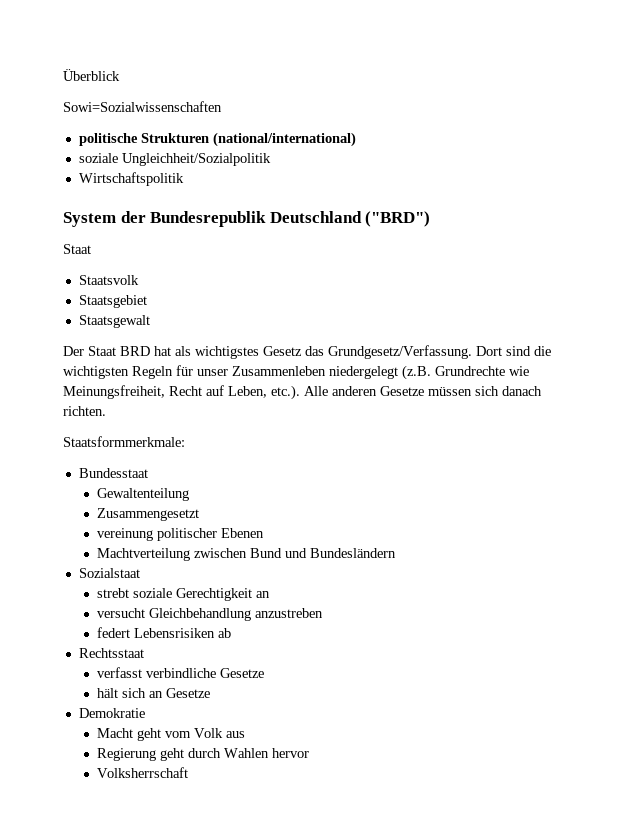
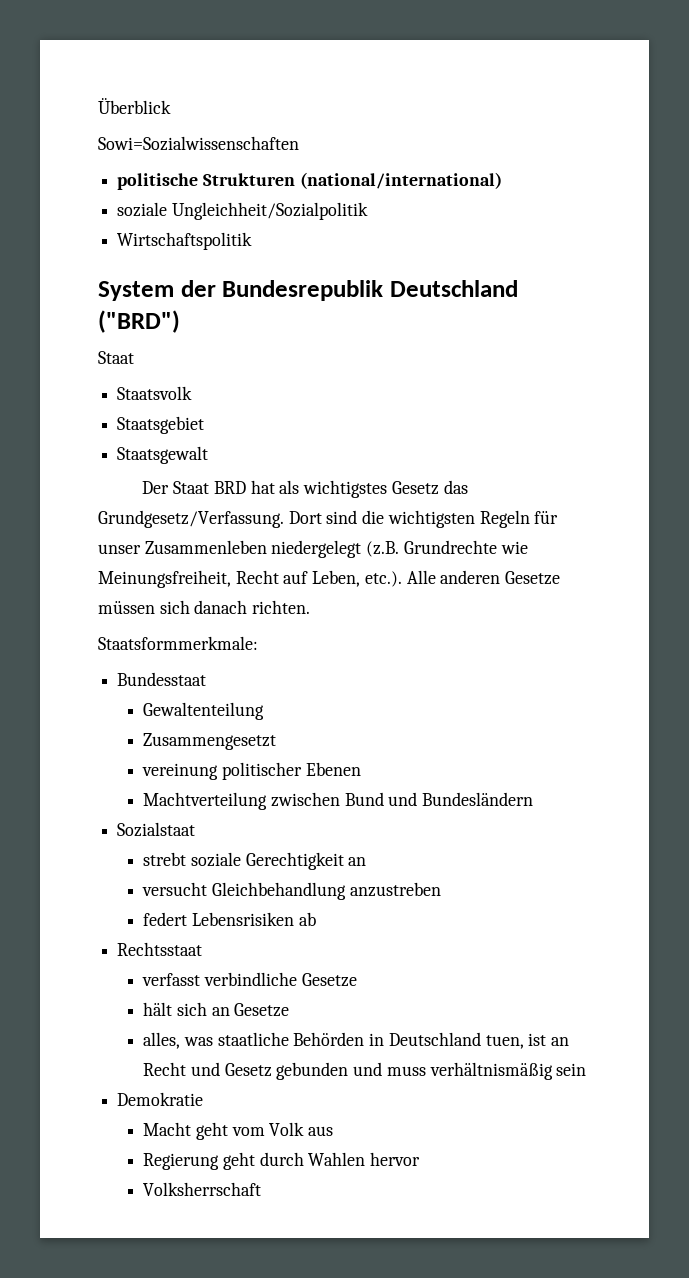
+ alles, was staatliche Behörden in Deutschland tuen, ist an Recht und Gesetz gebunden und muss verhältnismäßig sein

